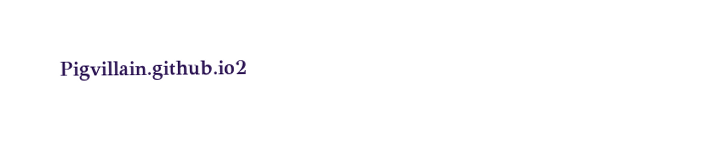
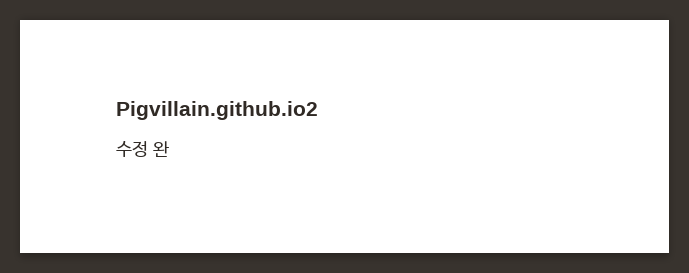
+ 수정 완

